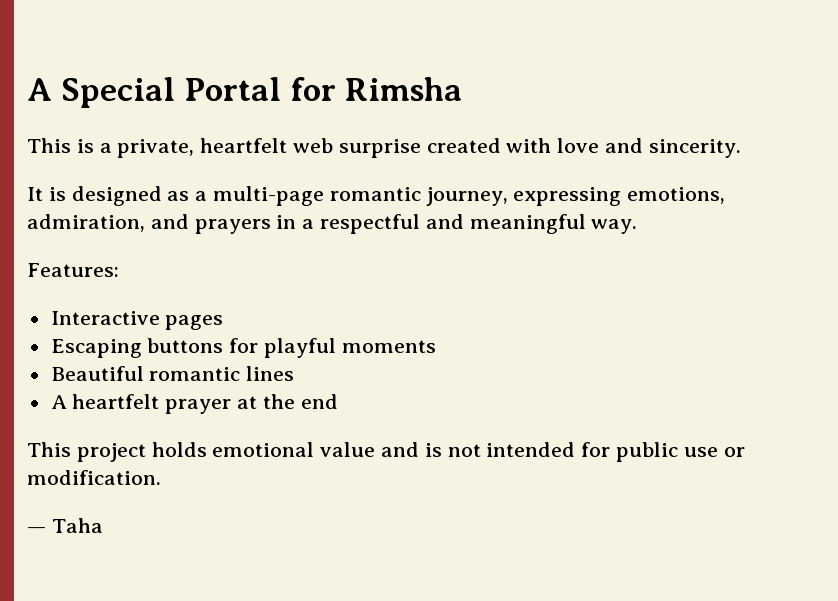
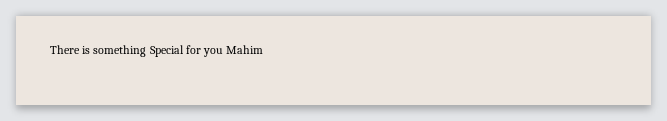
- A Special Portal for Rimsha
- This is a private, heartfelt web surprise created with love and sincerity.
- It is designed as a multi-page romantic journey, expressing emotions, admiration, and prayers in a respectful and meaningful way.
- Features:
- Interactive pages
- Escaping buttons for playful moments
- Beautiful romantic lines
- A heartfelt prayer at the end
- This project holds emotional value and is not intended for public use or modification.
- — Taha
+ There is something Special for you Mahim

